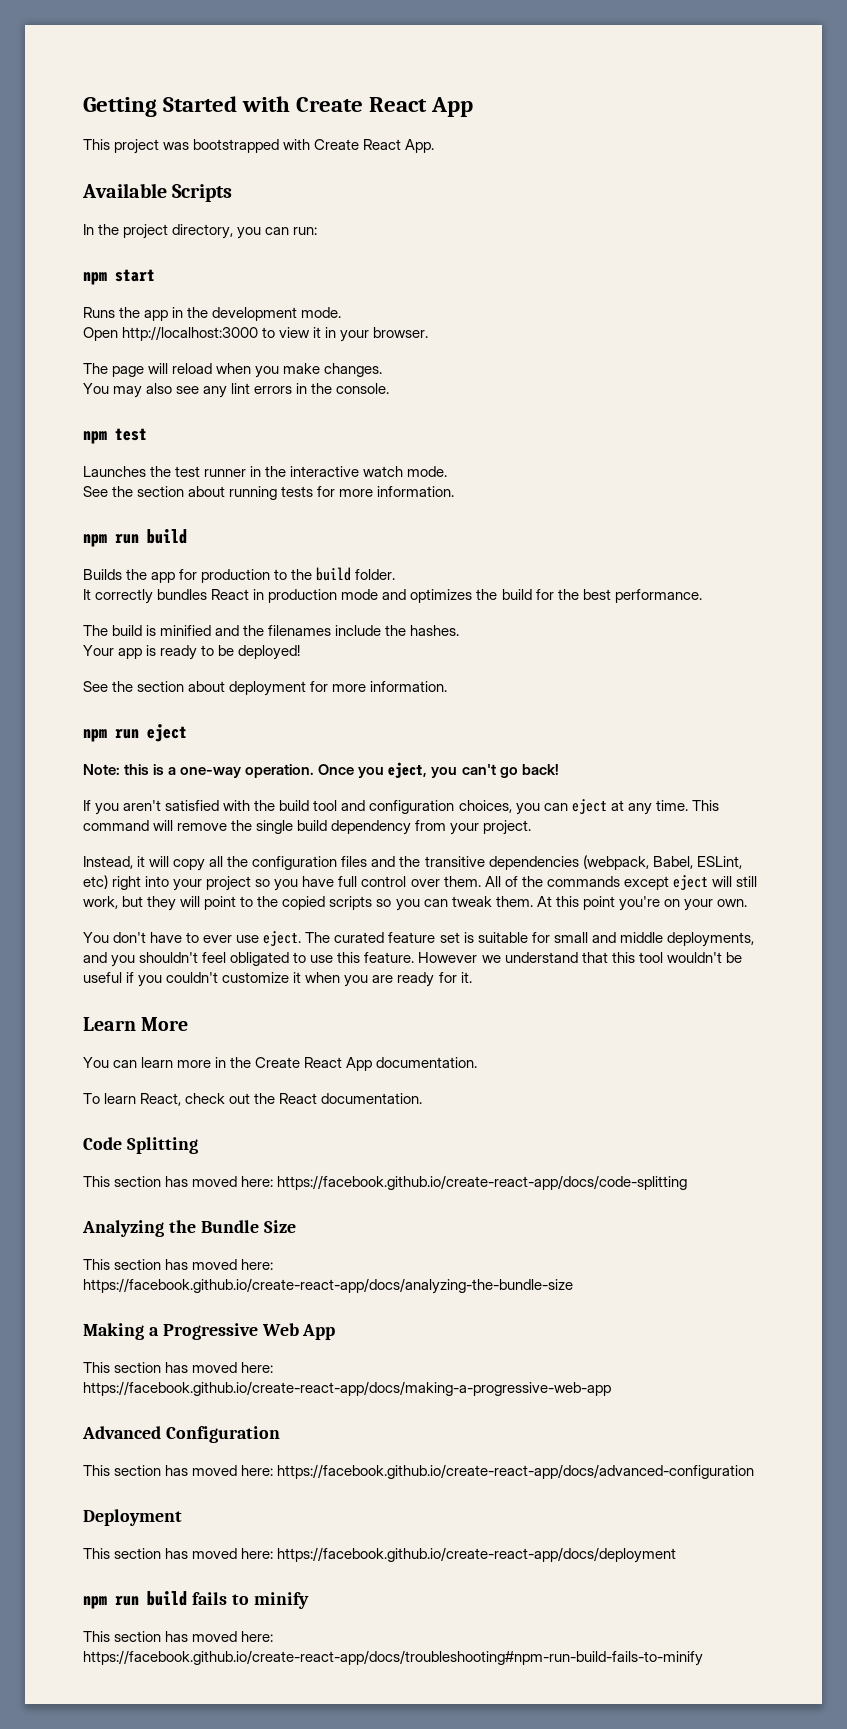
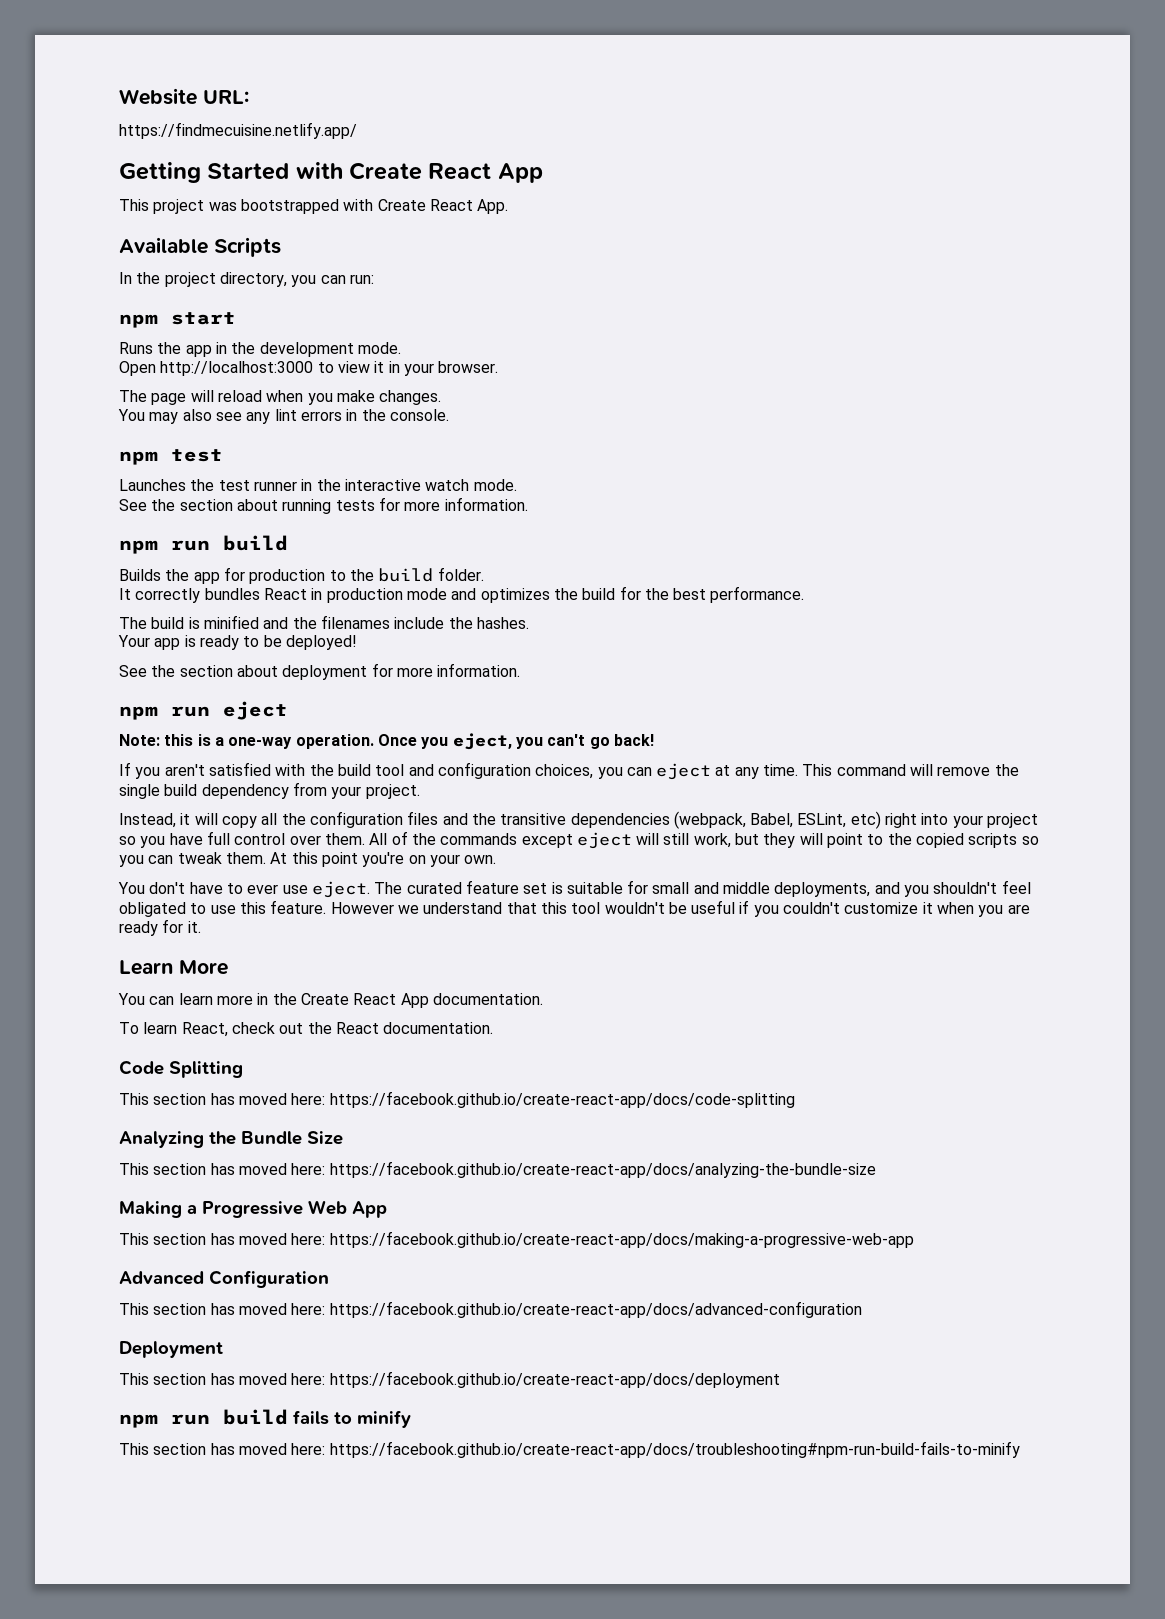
+ Website URL:
+ https://findmecuisine.netlify.app/

